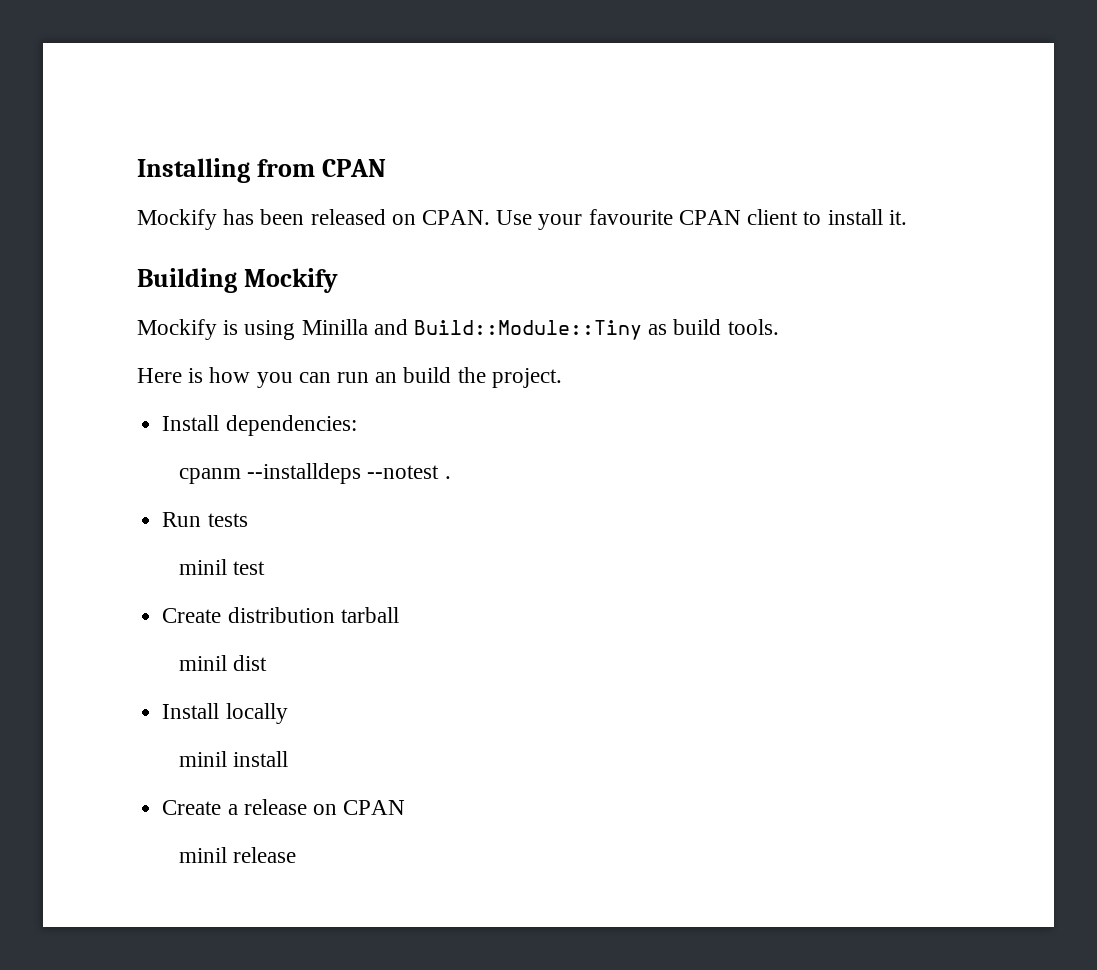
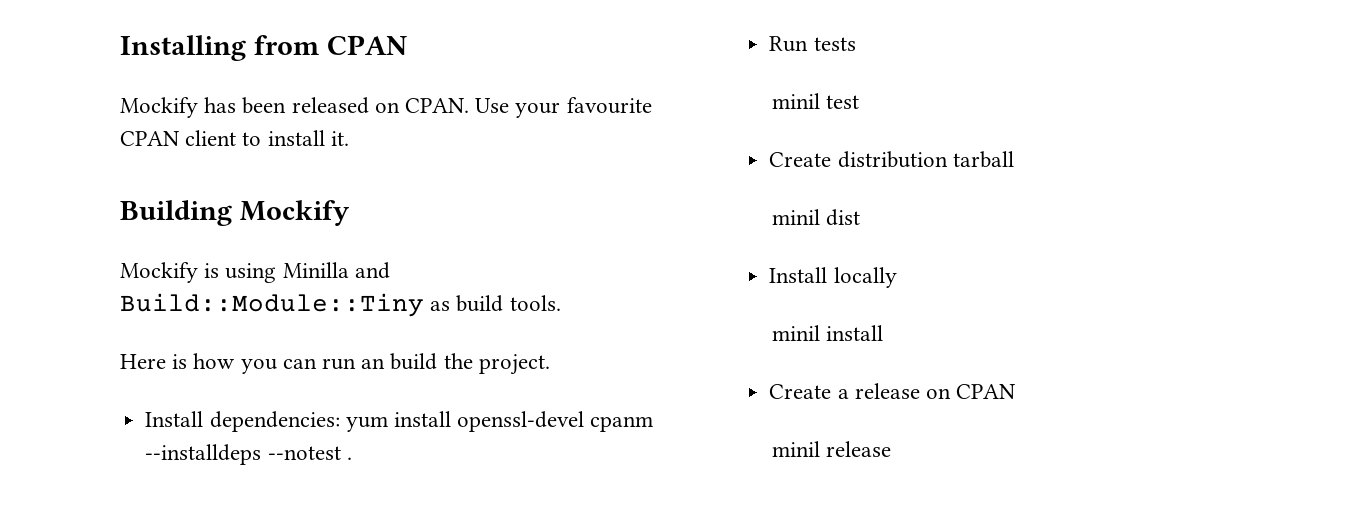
- Install dependencies:
- cpanm --installdeps --notest .
+ Install dependencies: yum install openssl-devel cpanm --installdeps --notest .

